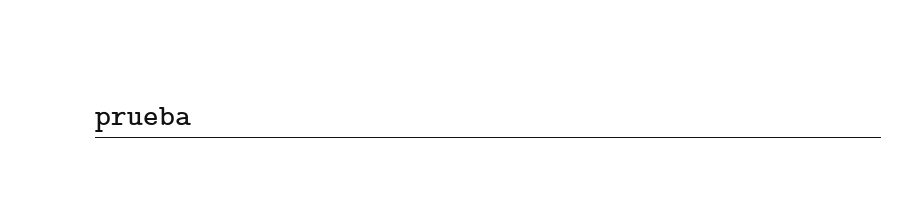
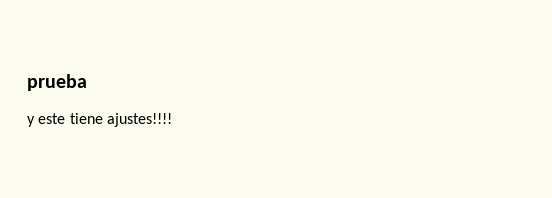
+ y este tiene ajustes!!!!

